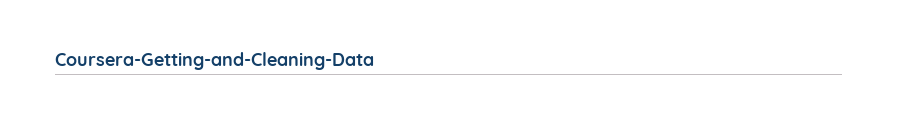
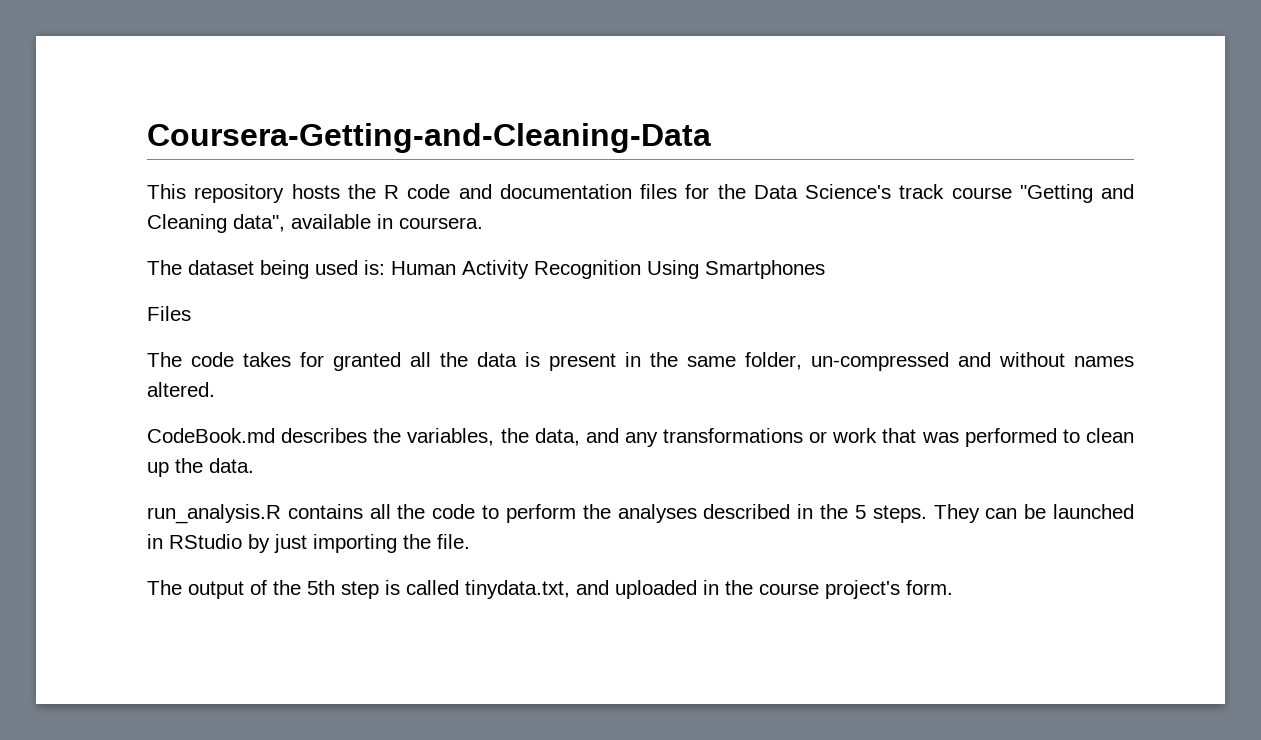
+ This repository hosts the R code and documentation files for the Data Science's track course "Getting and Cleaning data", available in coursera.
+ The dataset being used is: Human Activity Recognition Using Smartphones
+ Files
+ The code takes for granted all the data is present in the same folder, un-compressed and without names altered.
+ CodeBook.md describes the variables, the data, and any transformations or work that was performed to clean up the data.
+ run_analysis.R contains all the code to perform the analyses described in the 5 steps. They can be launched in RStudio by just importing the file.
+ The output of the 5th step is called tinydata.txt, and uploaded in the course project's form.

